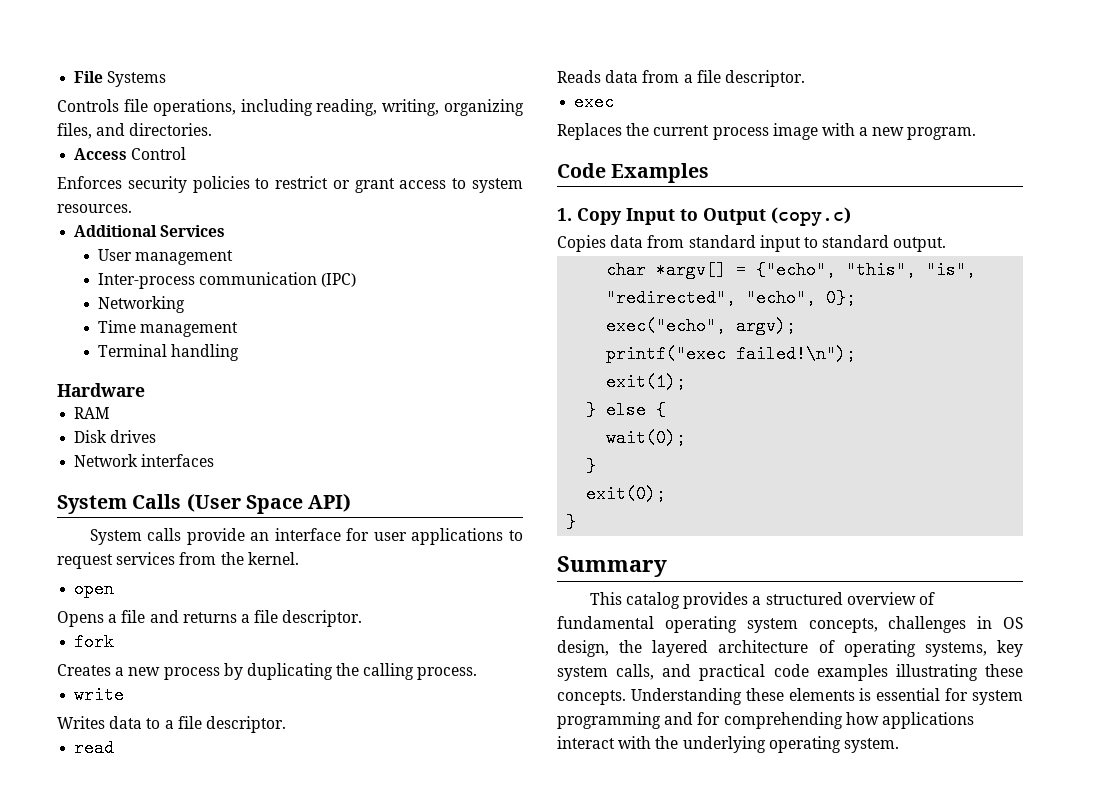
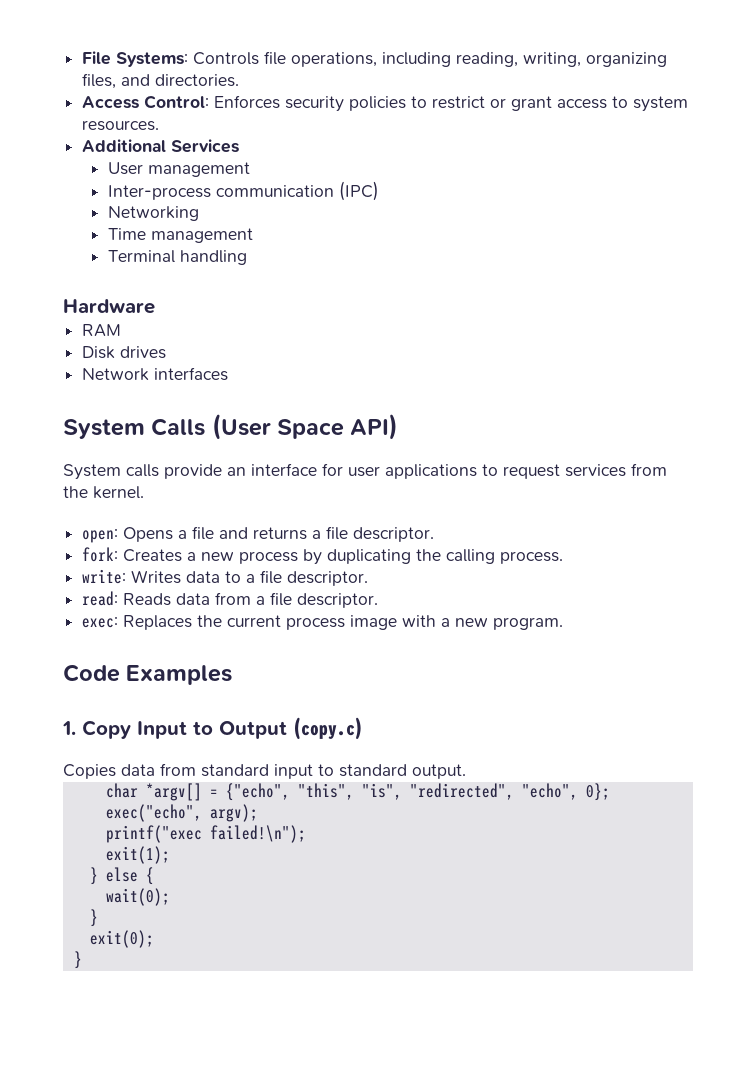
- File Systems
- Controls file operations, including reading, writing, organizing files, and directories.
+ File Systems: Controls file operations, including reading, writing, organizing files, and directories.
- Access Control
- Enforces security policies to restrict or grant access to system resources.
+ Access Control: Enforces security policies to restrict or grant access to system resources.
- open
- Opens a file and returns a file descriptor.
+ open: Opens a file and returns a file descriptor.
- fork
- Creates a new process by duplicating the calling process.
+ fork: Creates a new process by duplicating the calling process.
- write
- Writes data to a file descriptor.
+ write: Writes data to a file descriptor.
- read
- Reads data from a file descriptor.
+ read: Reads data from a file descriptor.
- exec
- Replaces the current process image with a new program.
+ exec: Replaces the current process image with a new program.
- Summary
- This catalog provides a structured overview of fundamental operating system concepts, challenges in OS design, the layered architecture of operating systems, key system calls, and practical code examples illustrating these concepts. Understanding these elements is essential for system programming and for comprehending how applications interact with the underlying operating system.

